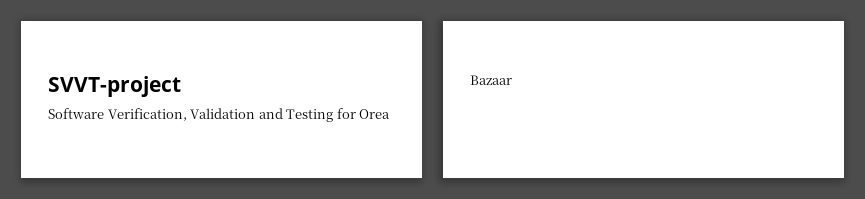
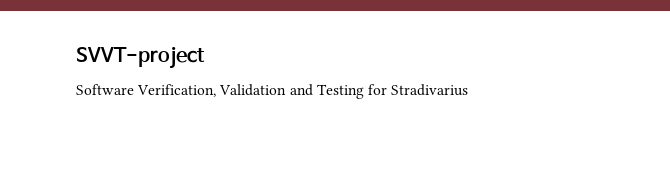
- Software Verification, Validation and Testing for Orea Bazaar
+ Software Verification, Validation and Testing for Stradivarius

